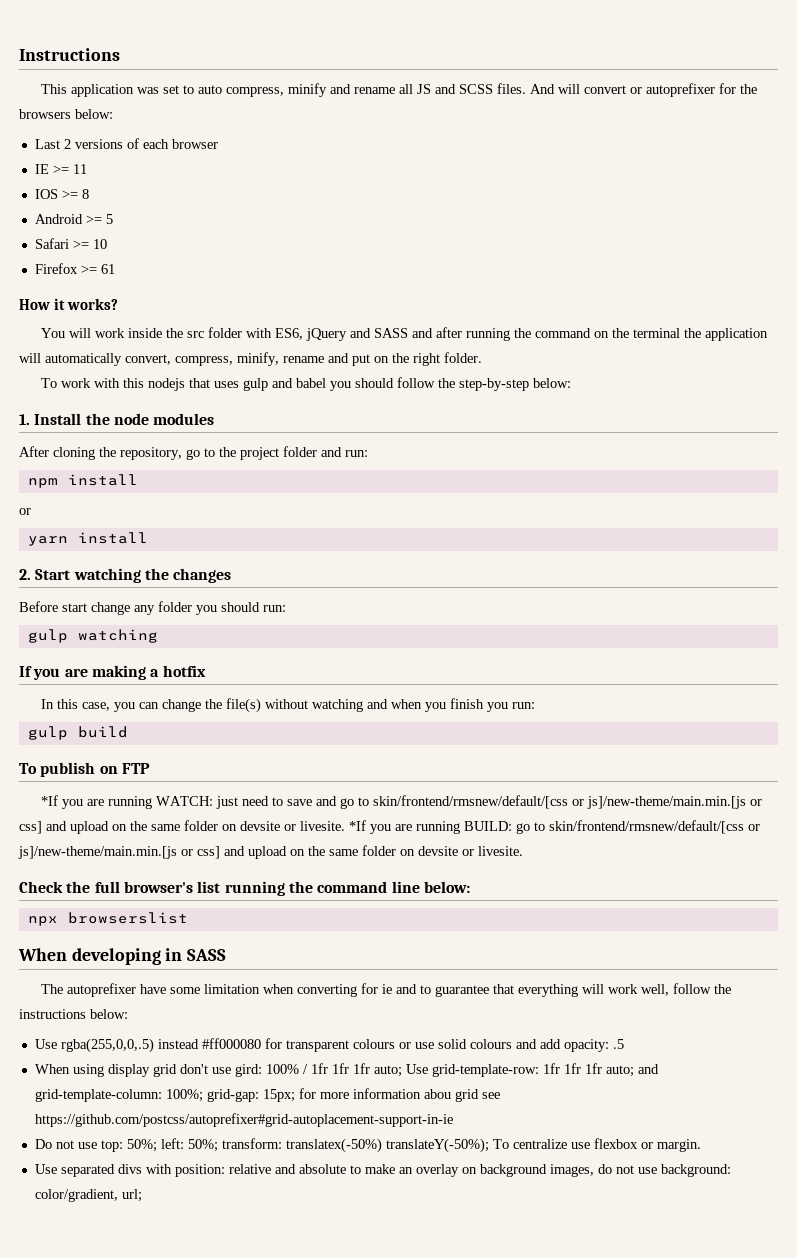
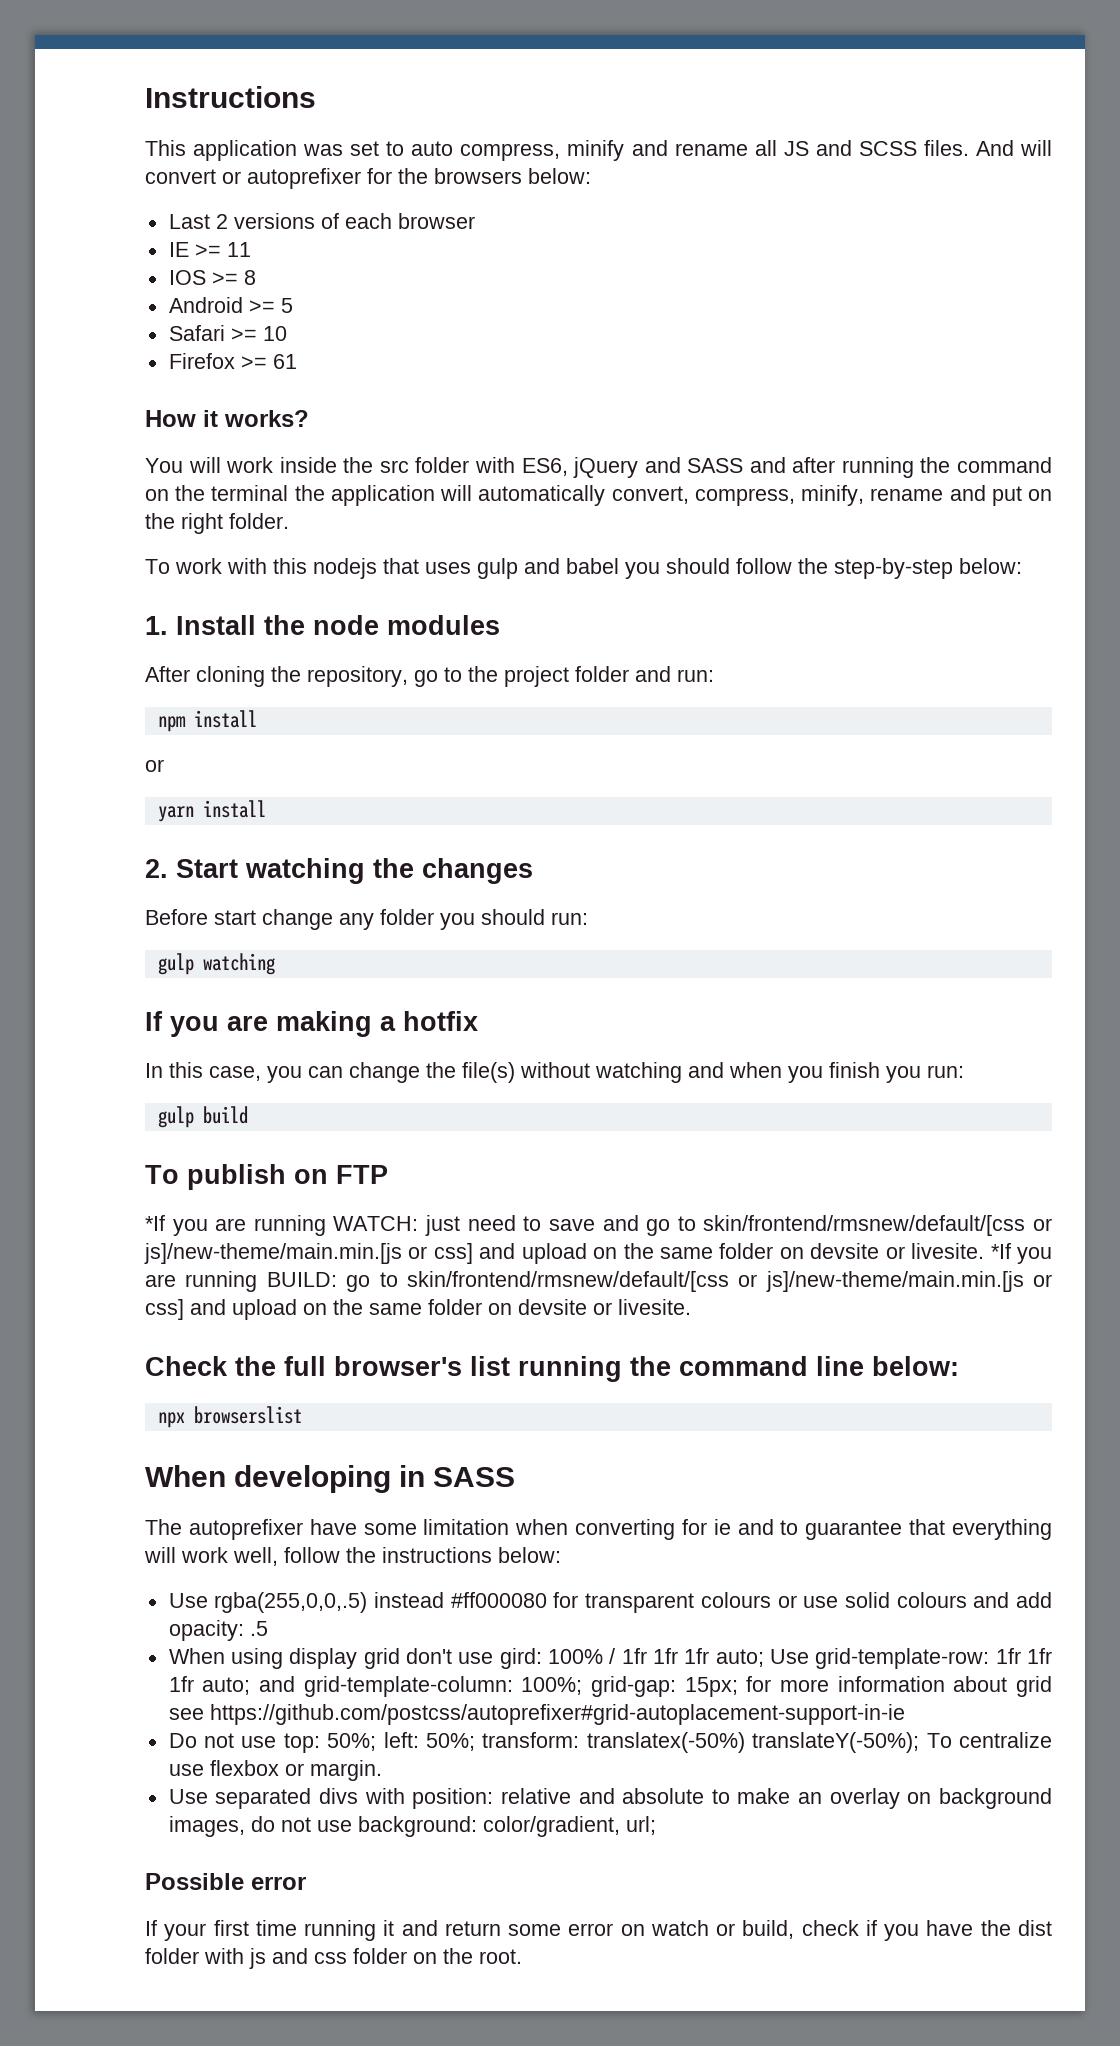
- When using display grid don't use gird: 100% / 1fr 1fr 1fr auto; Use grid-template-row: 1fr 1fr 1fr auto; and grid-template-column: 100%; grid-gap: 15px; for more information abou grid see https://github.com/postcss/autoprefixer#grid-autoplacement-support-in-ie
+ When using display grid don't use gird: 100% / 1fr 1fr 1fr auto; Use grid-template-row: 1fr 1fr 1fr auto; and grid-template-column: 100%; grid-gap: 15px; for more information about grid see https://github.com/postcss/autoprefixer#grid-autoplacement-support-in-ie
+ Possible error
+ If your first time running it and return some error on watch or build, check if you have the dist folder with js and css folder on the root.

